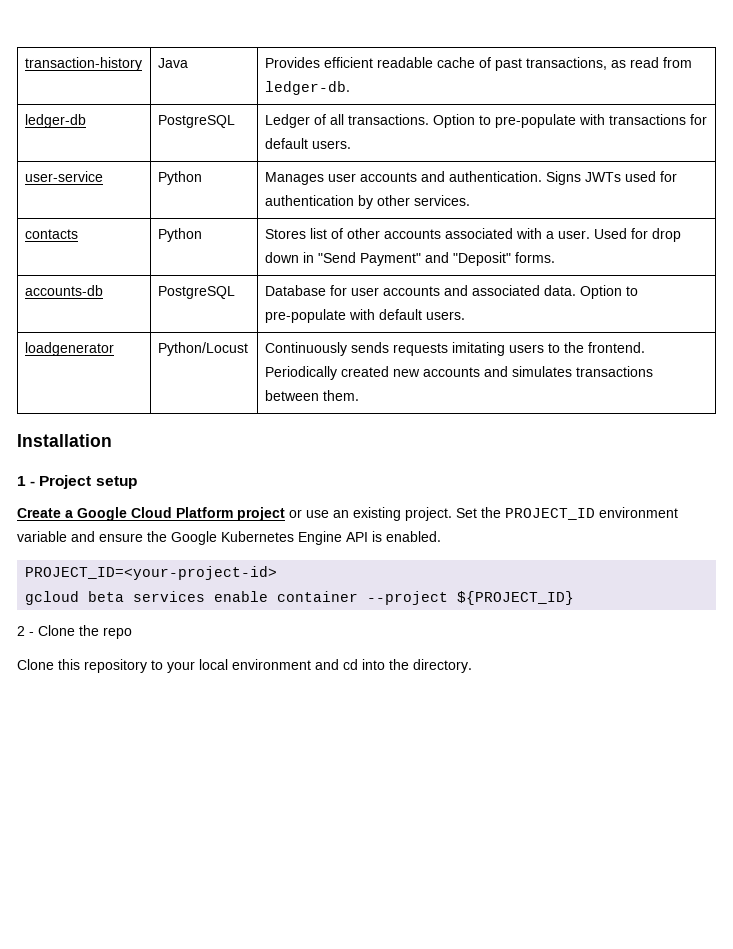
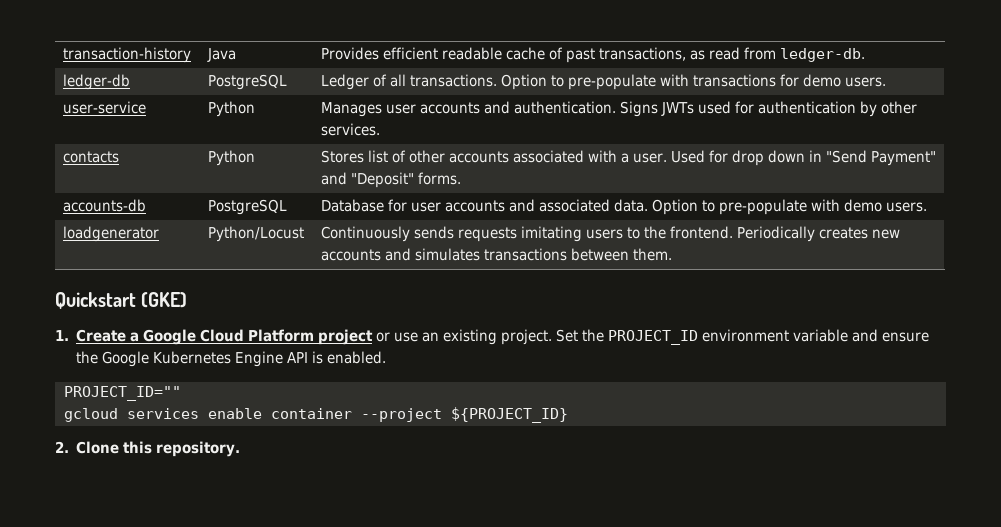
- ledger-db | PostgreSQL | Ledger of all transactions. Option to pre-populate with transactions for default users.
+ ledger-db | PostgreSQL | Ledger of all transactions. Option to pre-populate with transactions for demo users.
- accounts-db | PostgreSQL | Database for user accounts and associated data. Option to pre-populate with default users.
+ accounts-db | PostgreSQL | Database for user accounts and associated data. Option to pre-populate with demo users.
- loadgenerator | Python/Locust | Continuously sends requests imitating users to the frontend. Periodically created new accounts and simulates transactions between them.
+ loadgenerator | Python/Locust | Continuously sends requests imitating users to the frontend. Periodically creates new accounts and simulates transactions between them.
- Installation
- 1 - Project setup
- Create a Google Cloud Platform project or use an existing project.
+ Quickstart (GKE)
+ 1. Create a Google Cloud Platform project or use an existing project.
- PROJECT_ID=<your-project-id>
+ PROJECT_ID=""
- gcloud beta services enable container --project ${PROJECT_ID}
+ gcloud services enable container --project ${PROJECT_ID}
- 2 - Clone the repo
- Clone this repository to your local environment and cd into the directory.
+ 2. Clone this repository.

